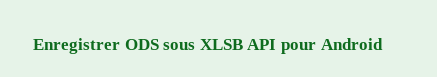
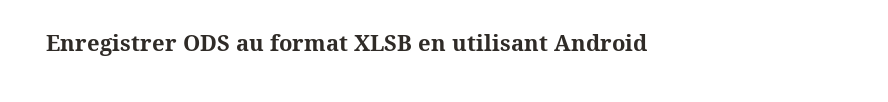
- Enregistrer ODS sous XLSB API pour Android
+ Enregistrer ODS au format XLSB en utilisant Android

